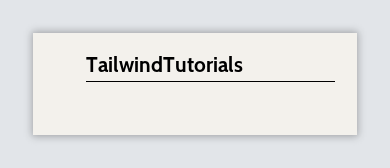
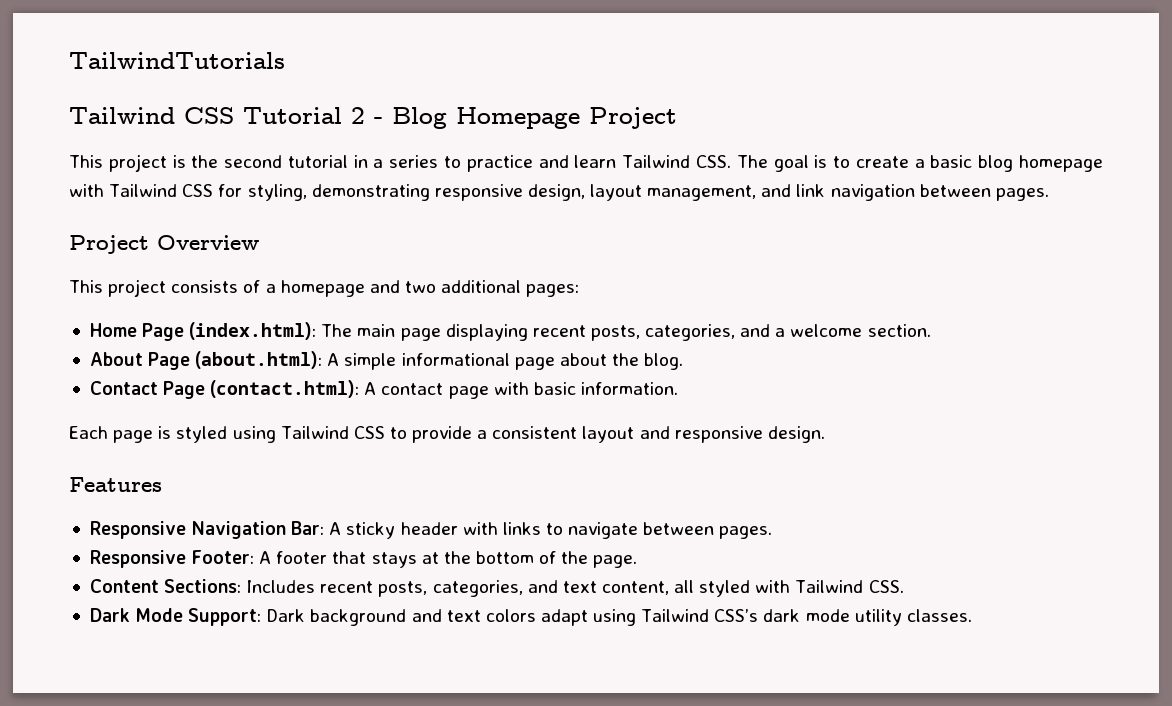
+ Tailwind CSS Tutorial 2 - Blog Homepage Project
+ This project is the second tutorial in a series to practice and learn Tailwind CSS. The goal is to create a basic blog homepage with Tailwind CSS for styling, demonstrating responsive design, layout management, and link navigation between pages.
+ Project Overview
+ This project consists of a homepage and two additional pages:
+ Home Page (index.html): The main page displaying recent posts, categories, and a welcome section.
+ About Page (about.html): A simple informational page about the blog.
+ Contact Page (contact.html): A contact page with basic information.
+ Each page is styled using Tailwind CSS to provide a consistent layout and responsive design.
+ Features
+ Responsive Navigation Bar: A sticky header with links to navigate between pages.
+ Responsive Footer: A footer that stays at the bottom of the page.
+ Content Sections: Includes recent posts, categories, and text content, all styled with Tailwind CSS.
+ Dark Mode Support: Dark background and text colors adapt using Tailwind CSS’s dark mode utility classes.

